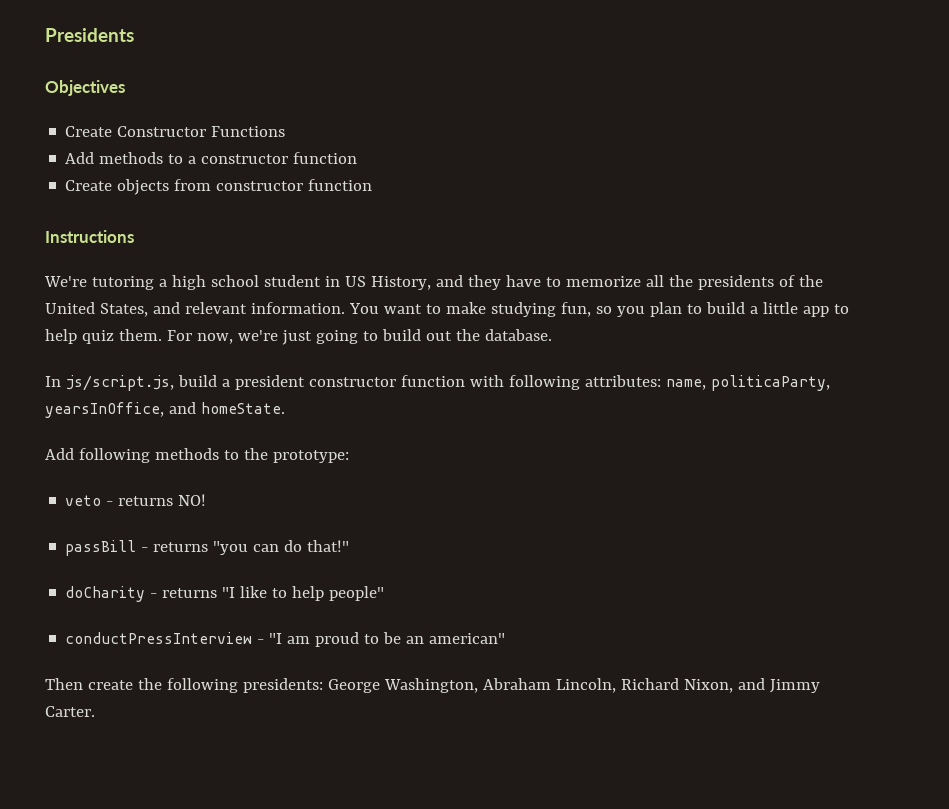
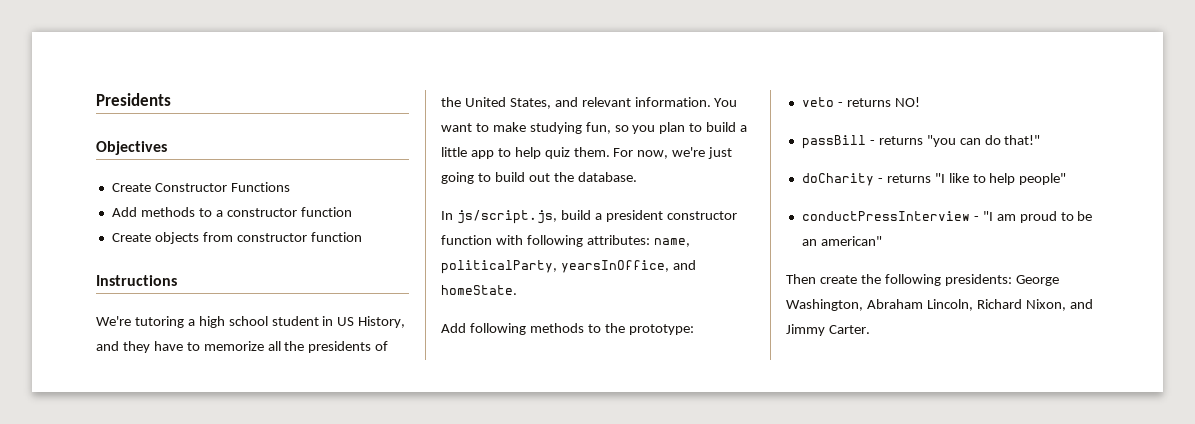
- In js/script.js, build a president constructor function with following attributes: name, politicaParty, yearsInOffice, and homeState.
+ In js/script.js, build a president constructor function with following attributes: name, politicalParty, yearsInOffice, and homeState.

